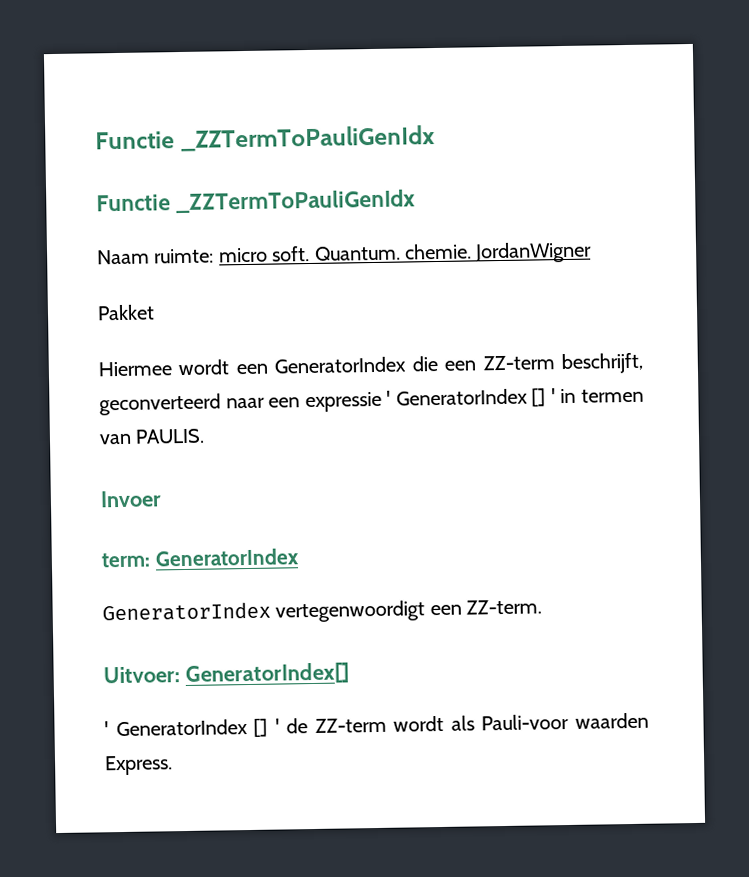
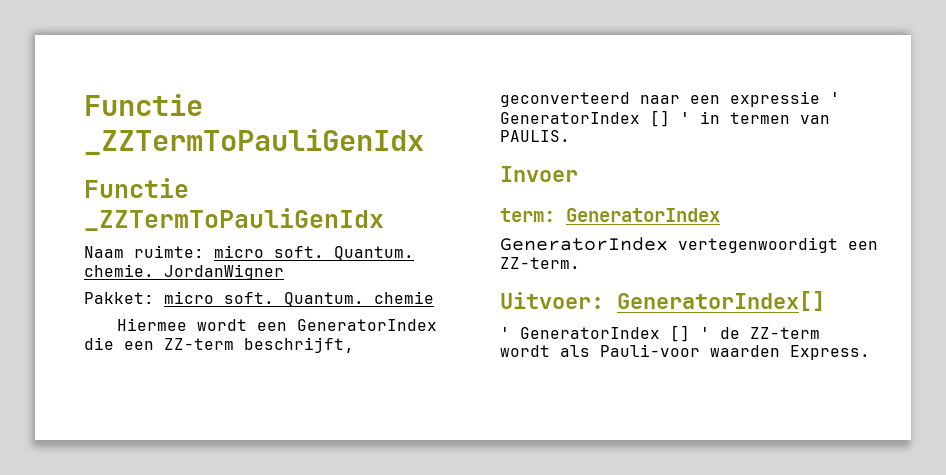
- Pakket
+ Pakket: micro soft. Quantum. chemie

